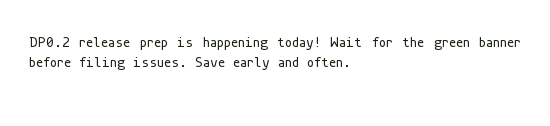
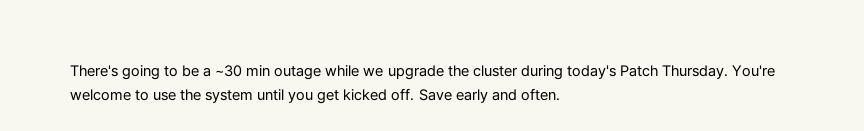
- DP0.2 release prep is happening today! Wait for the green banner before filing issues.
+ There's going to be a ~30 min outage while we upgrade the cluster during today's Patch Thursday. You're welcome to use the system until you get kicked off.

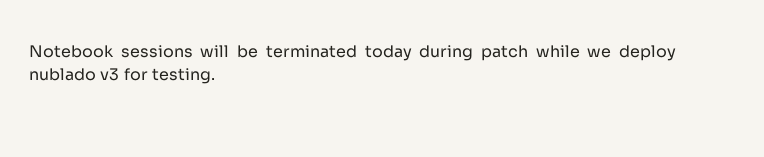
- There's going to be a ~30 min outage while we upgrade the cluster during today's Patch Thursday. You're welcome to use the system until you get kicked off. Save early and often.
+ Notebook sessions will be terminated today during patch while we deploy nublado v3 for testing.

